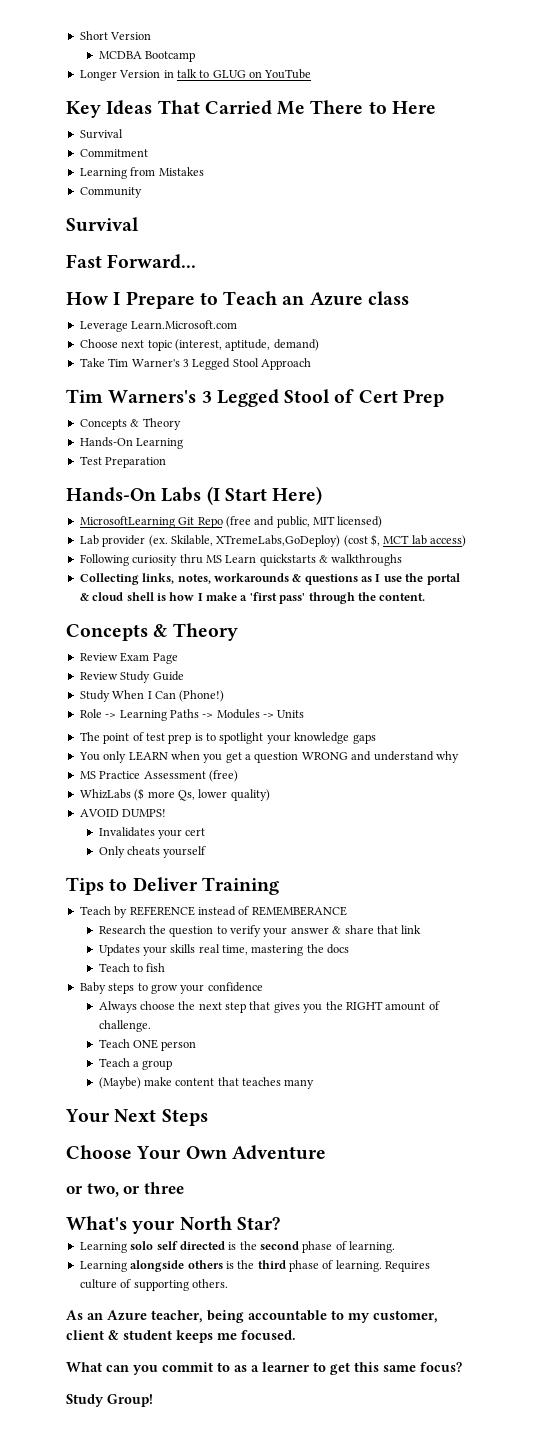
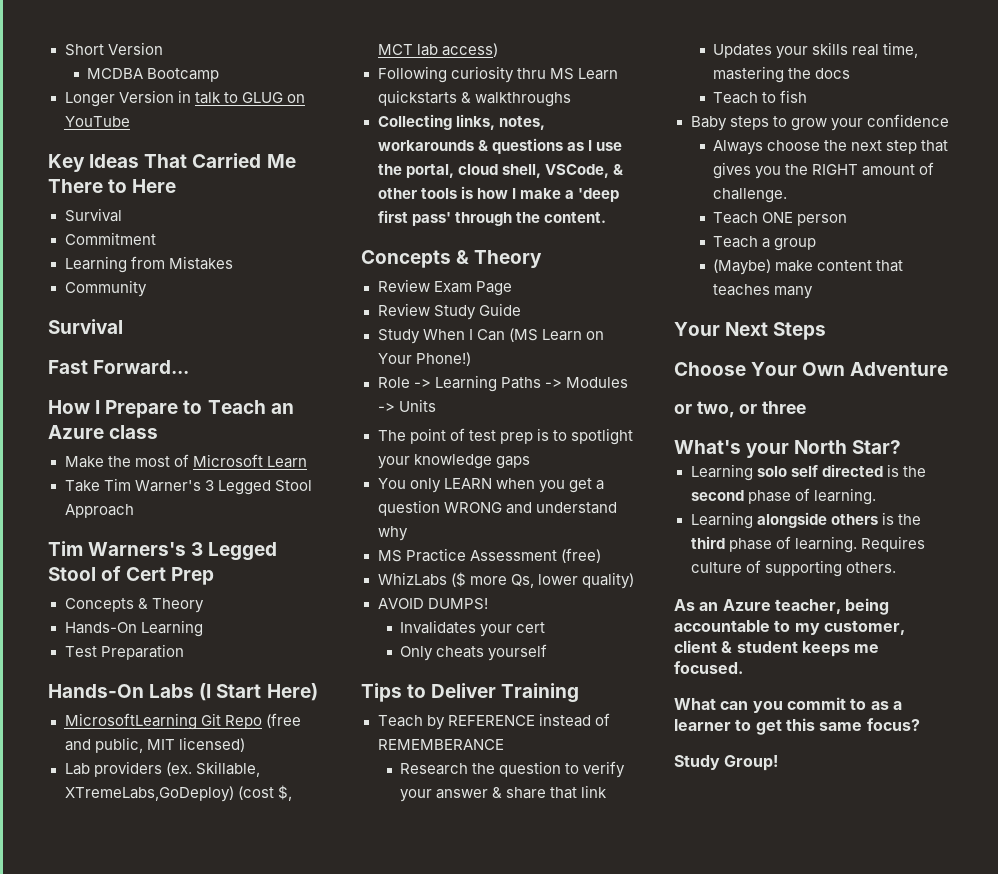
- Leverage Learn.Microsoft.com
- Choose next topic (interest, aptitude, demand)
+ Make the most of Microsoft Learn
- Lab provider (ex. Skilable, XTremeLabs,GoDeploy) (cost $, MCT lab access)
+ Lab providers (ex. Skillable, XTremeLabs,GoDeploy) (cost $, MCT lab access)
- Collecting links, notes, workarounds & questions as I use the portal & cloud shell is how I make a 'first pass' through the content.
+ Collecting links, notes, workarounds & questions as I use the portal, cloud shell, VSCode, & other tools is how I make a 'deep first pass' through the content.
- Study When I Can (Phone!)
+ Study When I Can (MS Learn on Your Phone!)

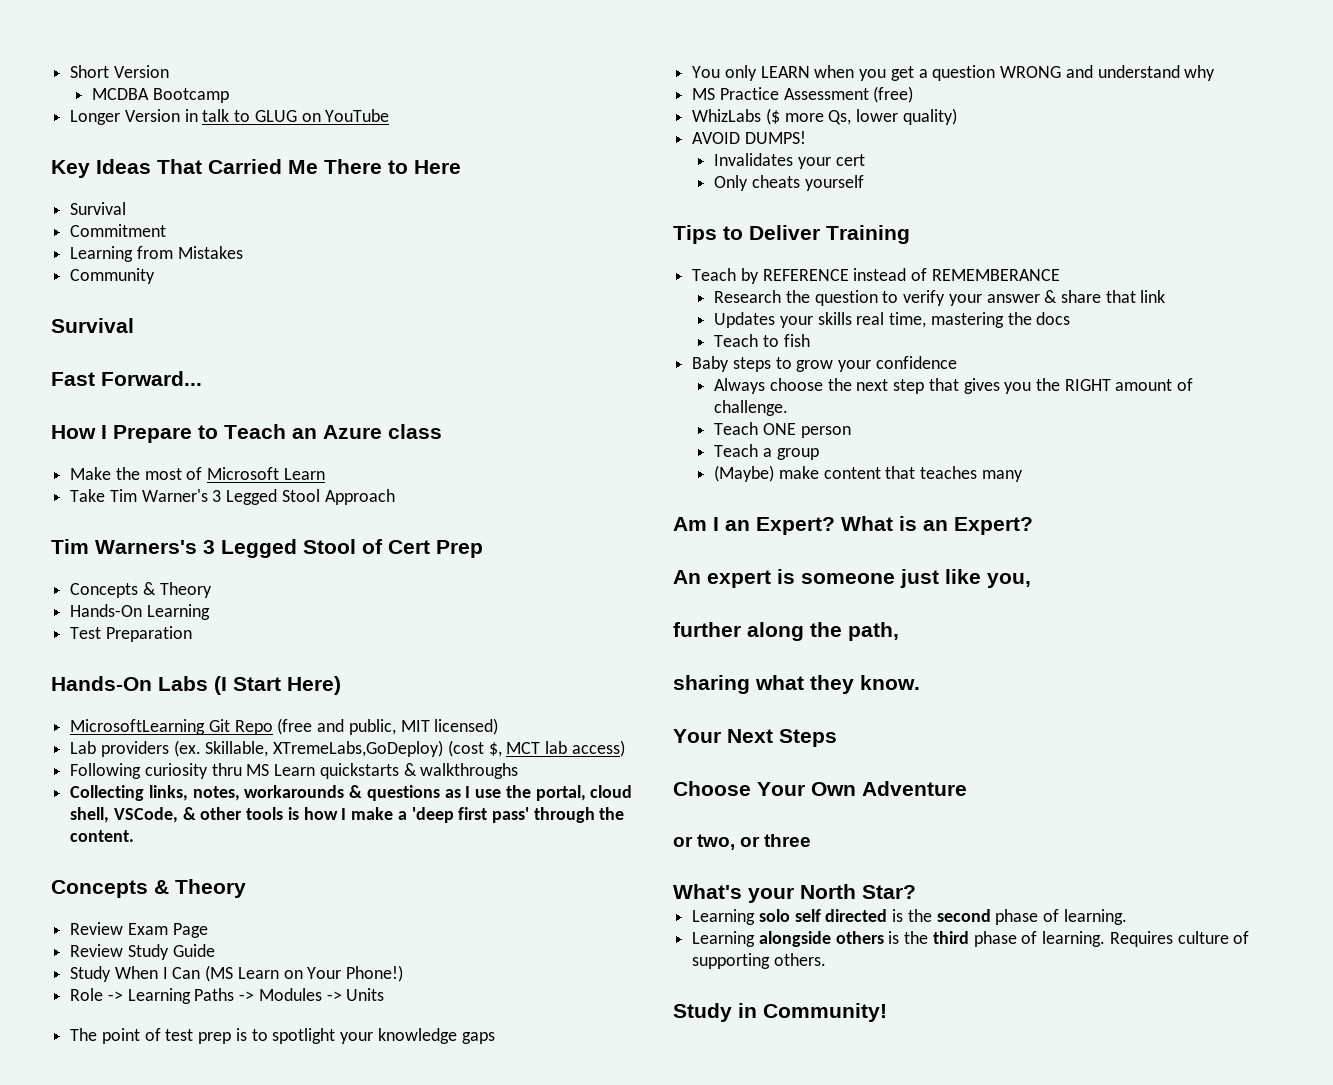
+ Am I an Expert? What is an Expert?
+ An expert is someone just like you,
+ further along the path,
+ sharing what they know.
- As an Azure teacher, being accountable to my customer, client & student keeps me focused.
- What can you commit to as a learner to get this same focus?
- Study Group!
+ Study in Community!

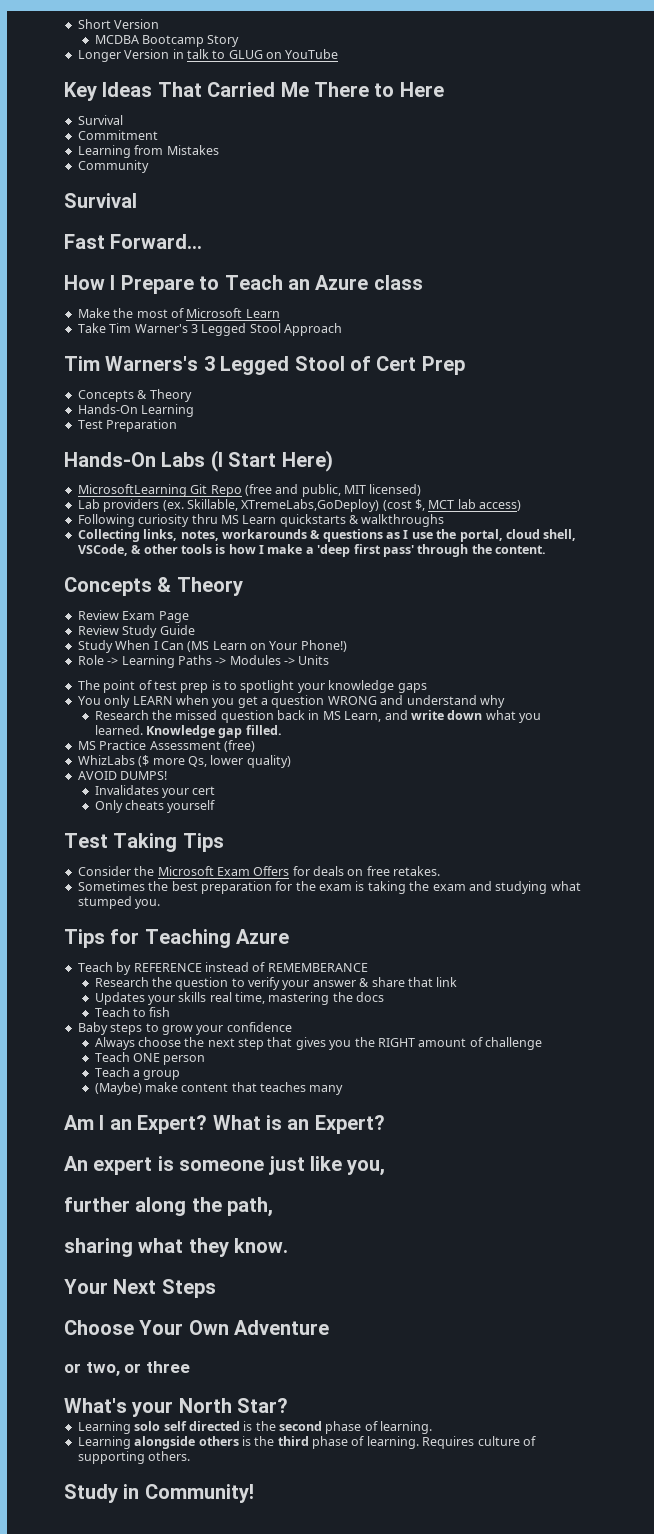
- MCDBA Bootcamp
+ MCDBA Bootcamp Story
+ Research the missed question back in MS Learn, and write down what you learned. Knowledge gap filled.
- Tips to Deliver Training
+ Test Taking Tips
+ Consider the Microsoft Exam Offers for deals on free retakes.
+ Sometimes the best preparation for the exam is taking the exam and studying what stumped you.
+ Tips for Teaching Azure
- Always choose the next step that gives you the RIGHT amount of challenge.
+ Always choose the next step that gives you the RIGHT amount of challenge

